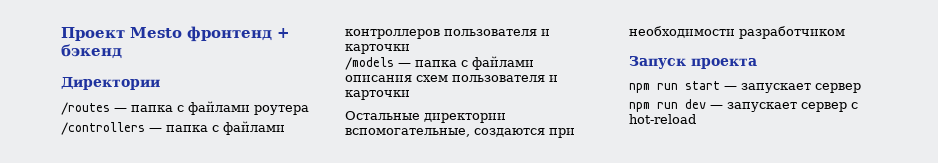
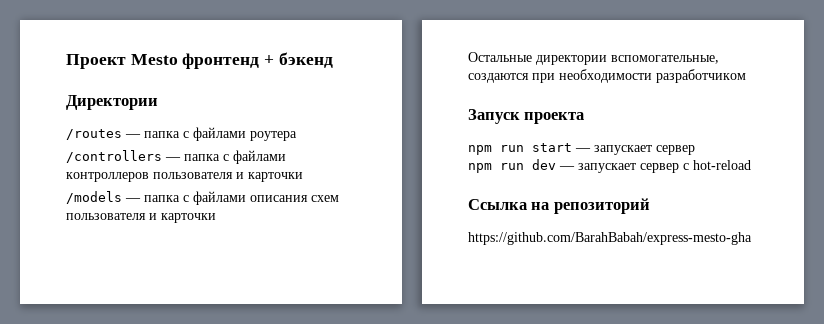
+ Ссылка на репозиторий
+ https://github.com/BarahBabah/express-mesto-gha

